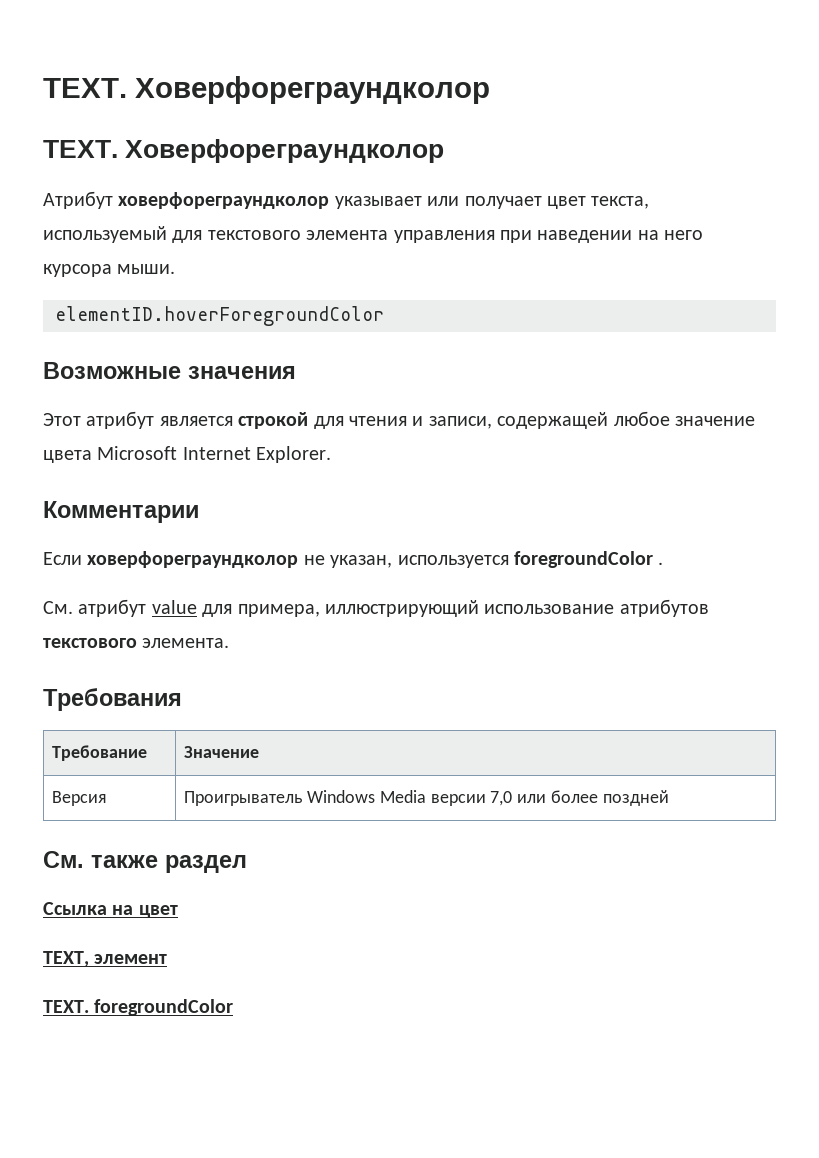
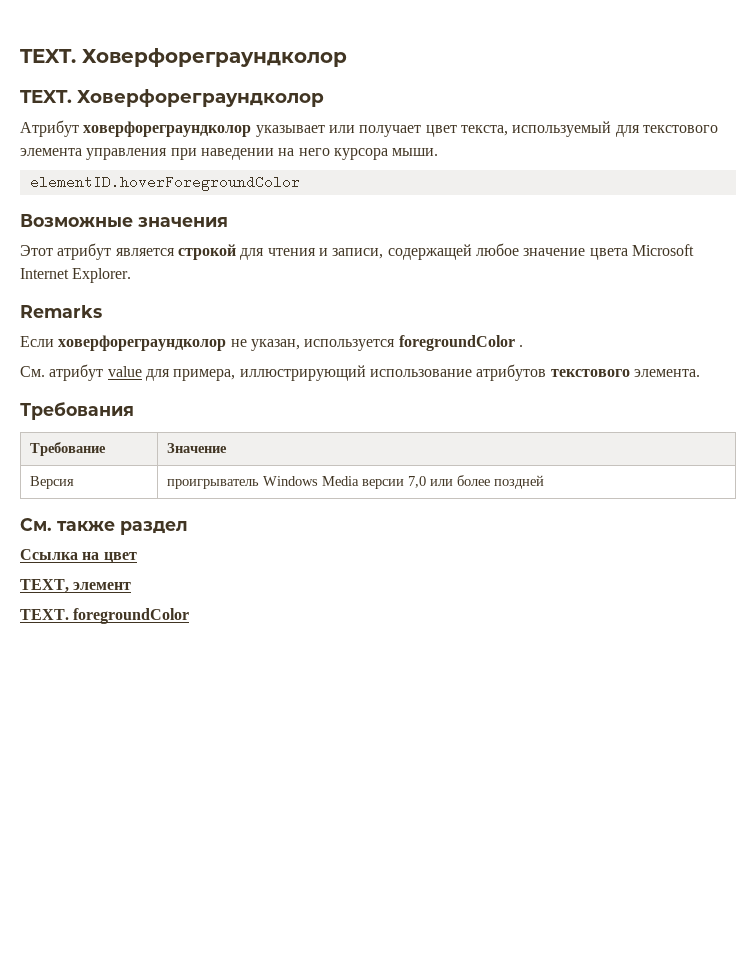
- Комментарии
+ Remarks
- Версия | Проигрыватель Windows Media версии 7,0 или более поздней
+ Версия | проигрыватель Windows Media версии 7,0 или более поздней

